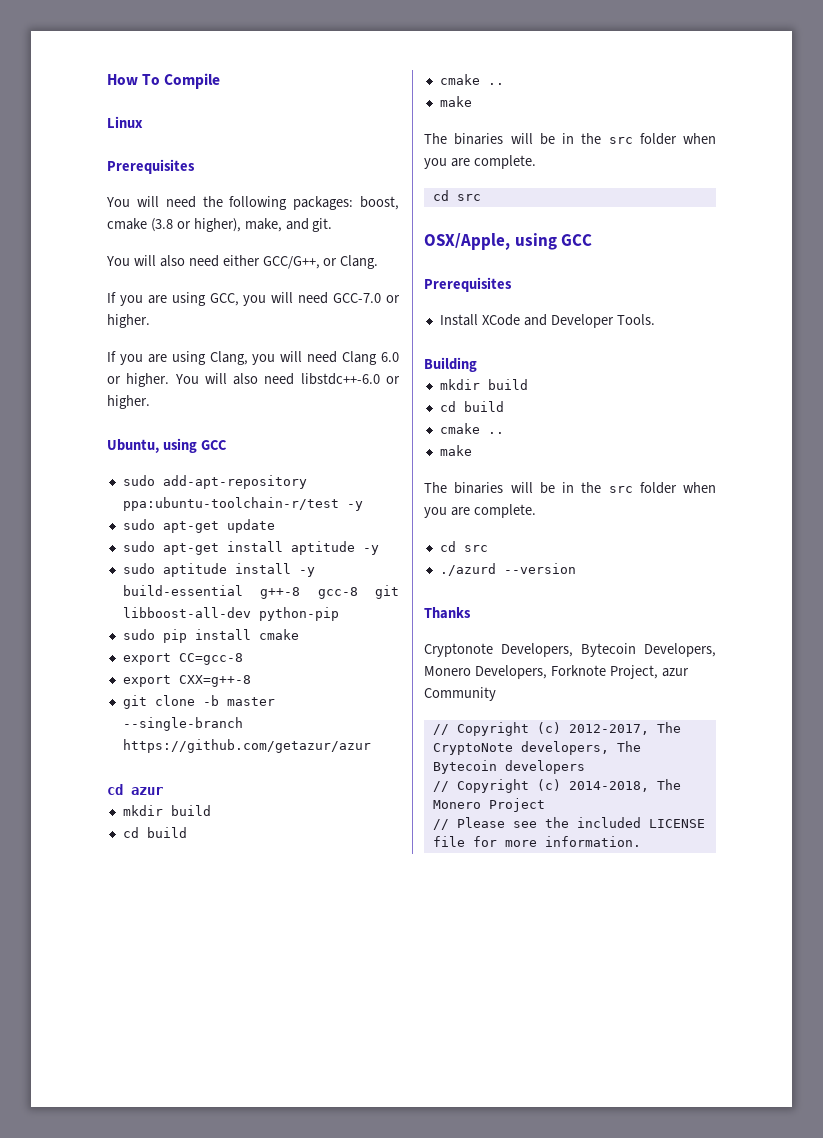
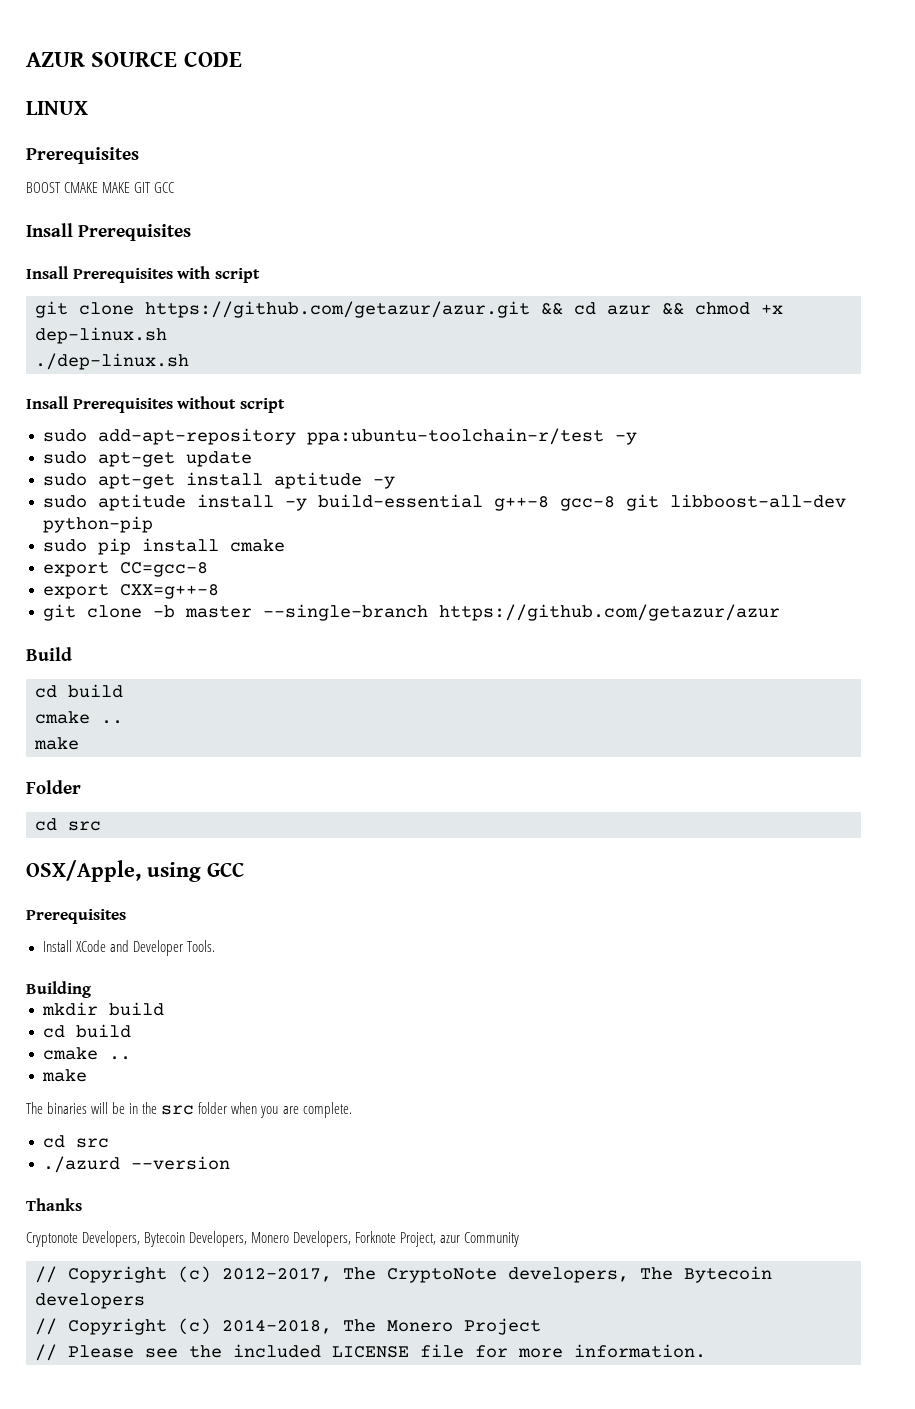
- How To Compile
- Linux
+ AZUR SOURCE CODE
+ LINUX
  Prerequisites
- You will need the following packages: boost, cmake (3.8 or higher), make, and git.
- You will also need either GCC/G++, or Clang.
- If you are using GCC, you will need GCC-7.0 or higher.
- If you are using Clang, you will need Clang 6.0 or higher. You will also need libstdc++-6.0 or higher.
- Ubuntu, using GCC
+ BOOST CMAKE MAKE GIT GCC
+ Insall Prerequisites
+ Insall Prerequisites with script
+ git clone https://github.com/getazur/azur.git && cd azur && chmod +x dep-linux.sh
+ ./dep-linux.sh
+ Insall Prerequisites without script
- cd azur
- mkdir build
+ Build
  cd build
  cmake ..
  make
- The binaries will be in the src folder when you are complete.
+ Folder

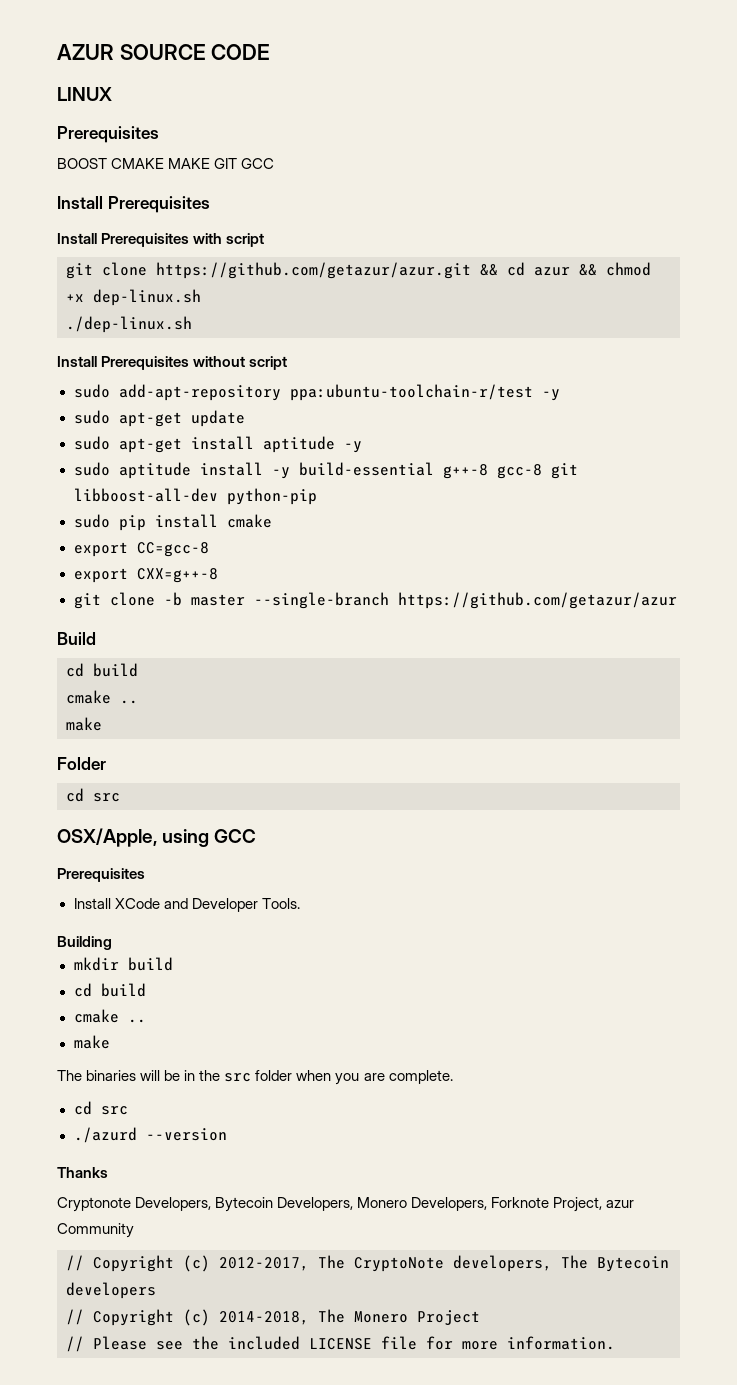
  BOOST CMAKE MAKE GIT GCC
- Insall Prerequisites
- Insall Prerequisites with script
+ Install Prerequisites
+ Install Prerequisites with script
- Insall Prerequisites without script
+ Install Prerequisites without script

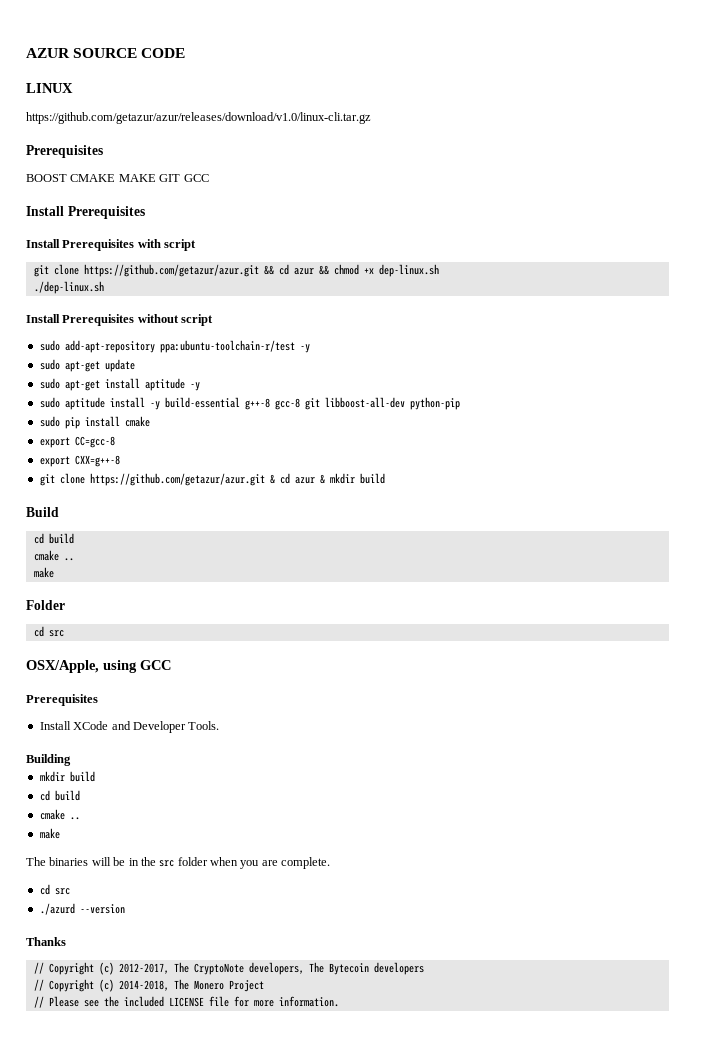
+ https://github.com/getazur/azur/releases/download/v1.0/linux-cli.tar.gz
- git clone -b master --single-branch https://github.com/getazur/azur
+ git clone https://github.com/getazur/azur.git & cd azur & mkdir build
- Cryptonote Developers, Bytecoin Developers, Monero Developers, Forknote Project, azur Community

